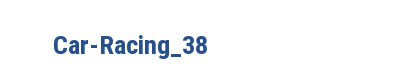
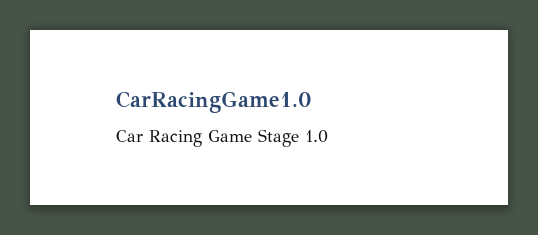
- Car-Racing_38
+ CarRacingGame1.0
+ Car Racing Game Stage 1.0

